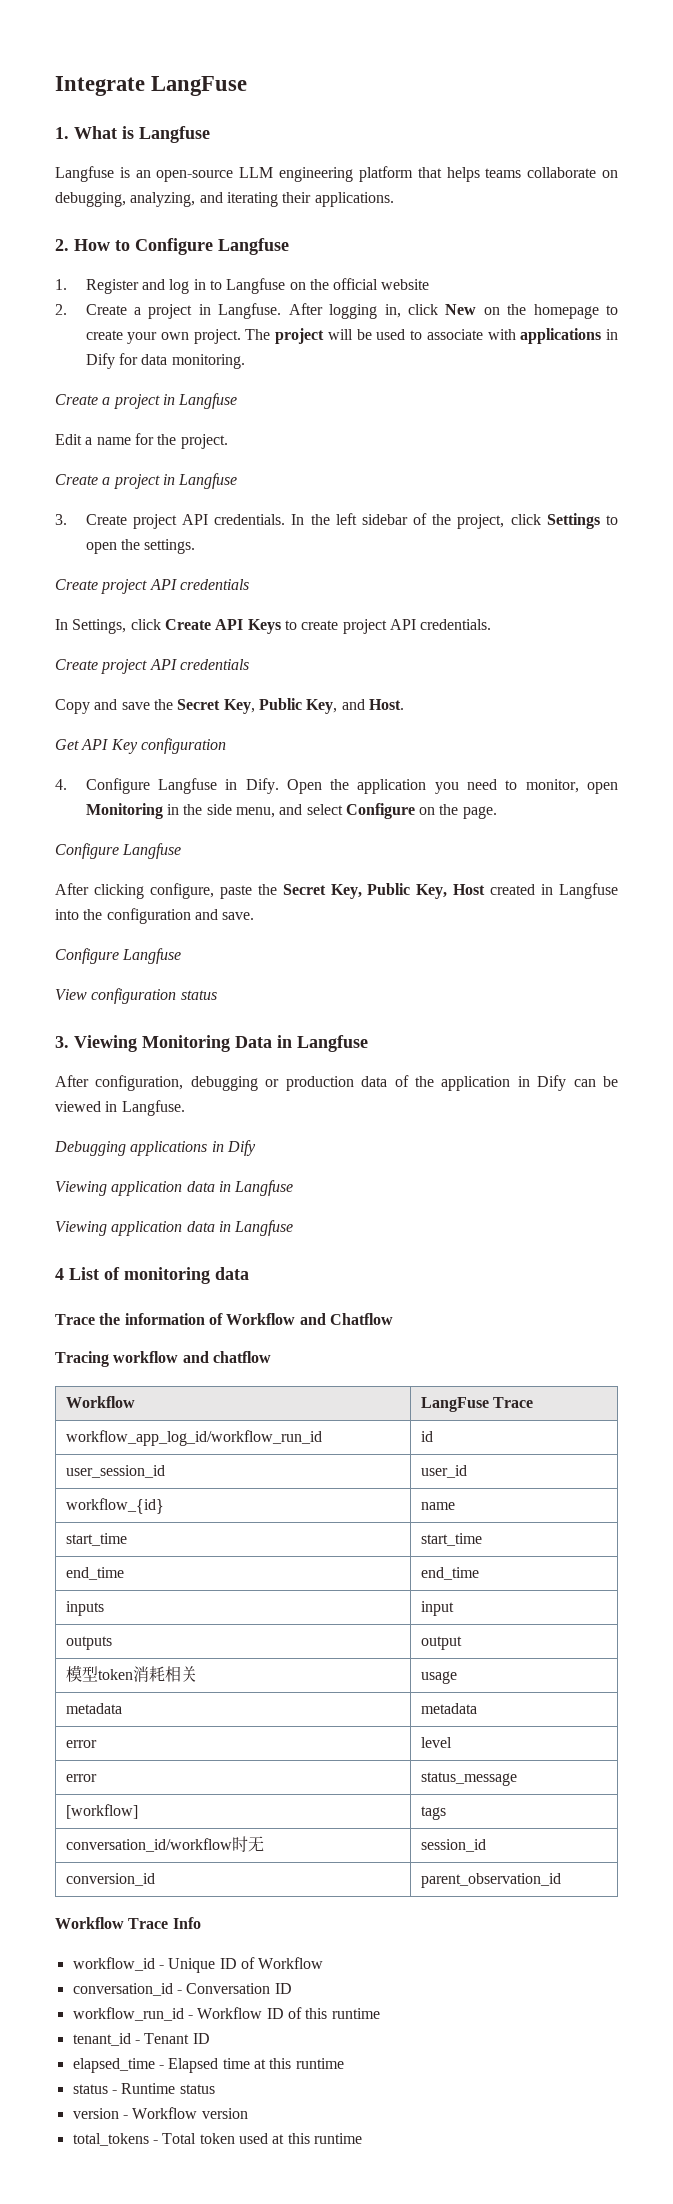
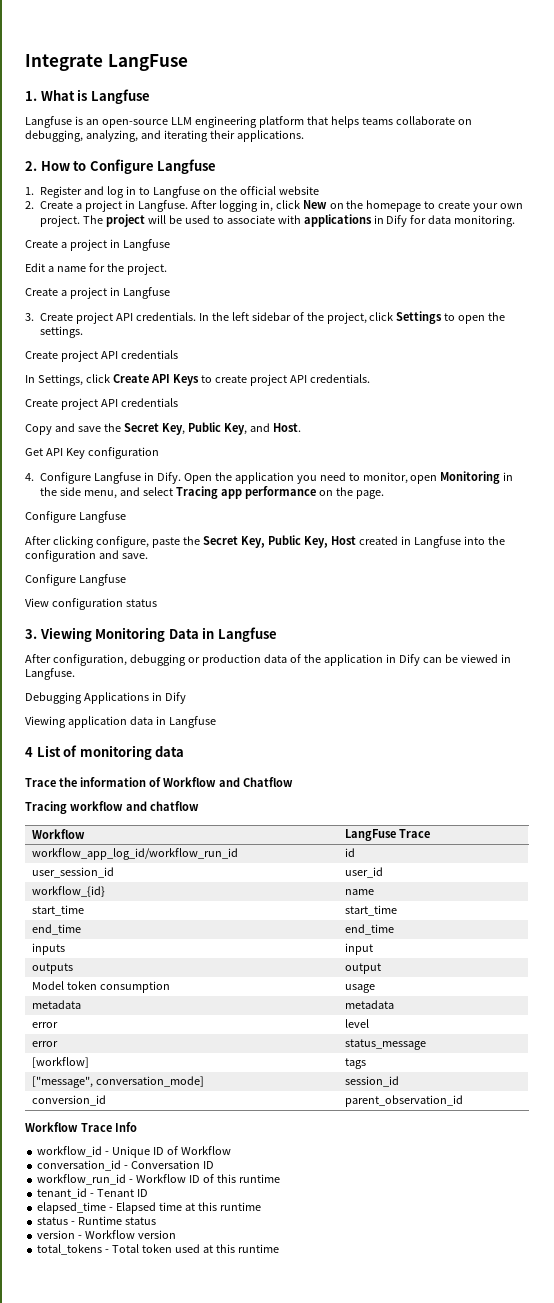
- Open the application you need to monitor, open Monitoring in the side menu, and select Configure on the page.
+ Open the application you need to monitor, open Monitoring in the side menu, and select Tracing app performance on the page.
- Debugging applications in Dify
- Viewing application data in Langfuse
+ Debugging Applications in Dify
- 模型token消耗相关 | usage
+ Model token consumption | usage
- conversation_id/workflow时无 | session_id
+ ["message", conversation_mode] | session_id

